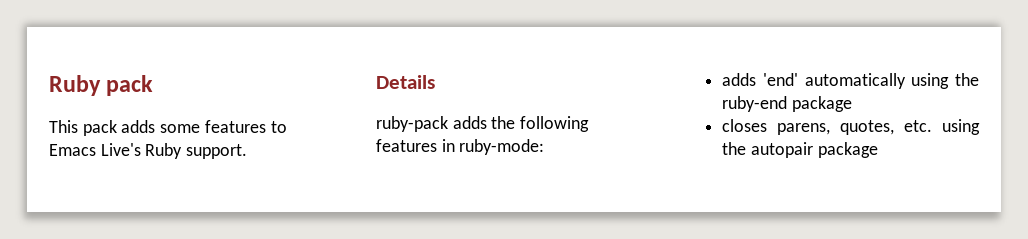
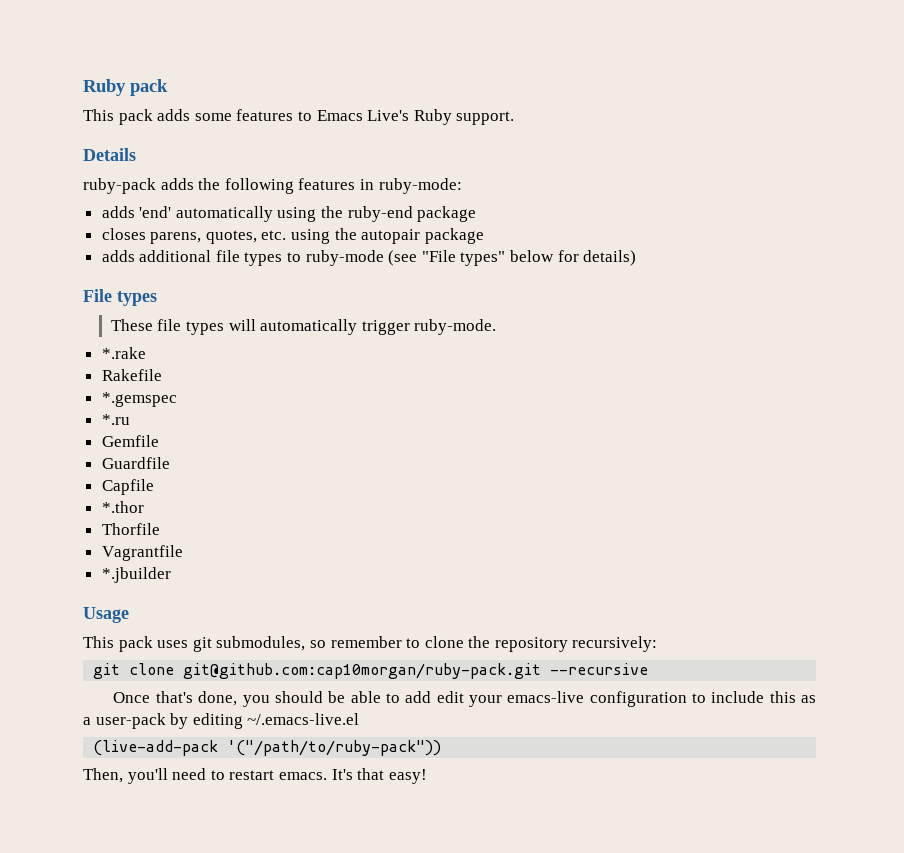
+ adds additional file types to ruby-mode (see "File types" below for details)
+ File types
+ These file types will automatically trigger ruby-mode.
+ *.rake
+ Rakefile
+ *.gemspec
+ *.ru
+ Gemfile
+ Guardfile
+ Capfile
+ *.thor
+ Thorfile
+ Vagrantfile
+ *.jbuilder
+ Usage
+ This pack uses git submodules, so remember to clone the repository recursively:
+ git clone git@github.com:cap10morgan/ruby-pack.git --recursive
+ Once that's done, you should be able to add edit your emacs-live configuration to include this as a user-pack by editing ~/.emacs-live.el
+ (live-add-pack '("/path/to/ruby-pack"))
+ Then, you'll need to restart emacs. It's that easy!

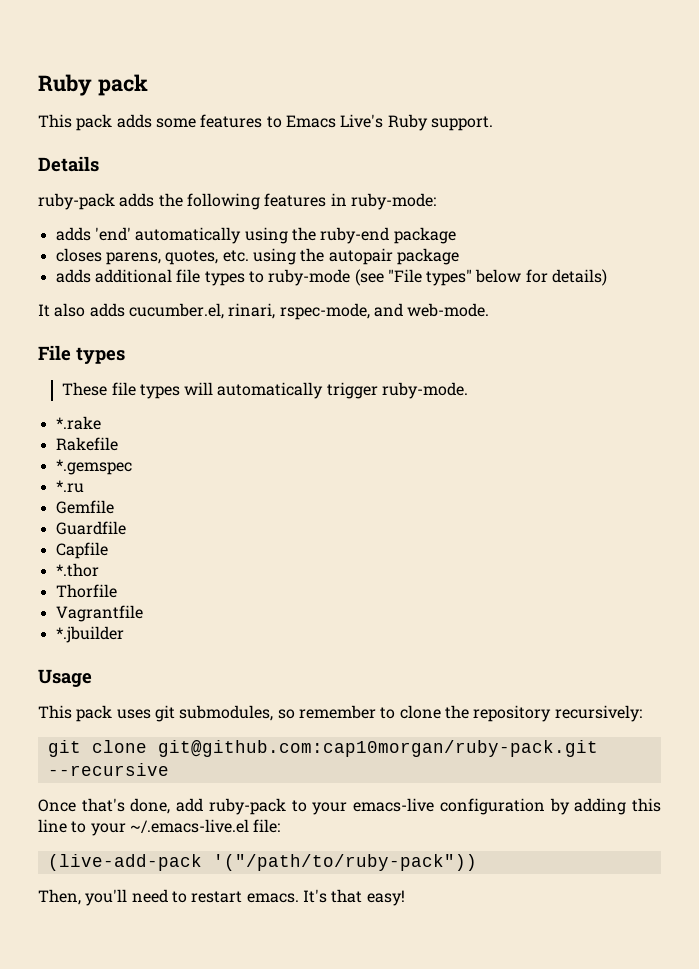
+ It also adds cucumber.el, rinari, rspec-mode, and web-mode.
- Once that's done, you should be able to add edit your emacs-live configuration to include this as a user-pack by editing ~/.emacs-live.el
+ Once that's done, add ruby-pack to your emacs-live configuration by adding this line to your ~/.emacs-live.el file:

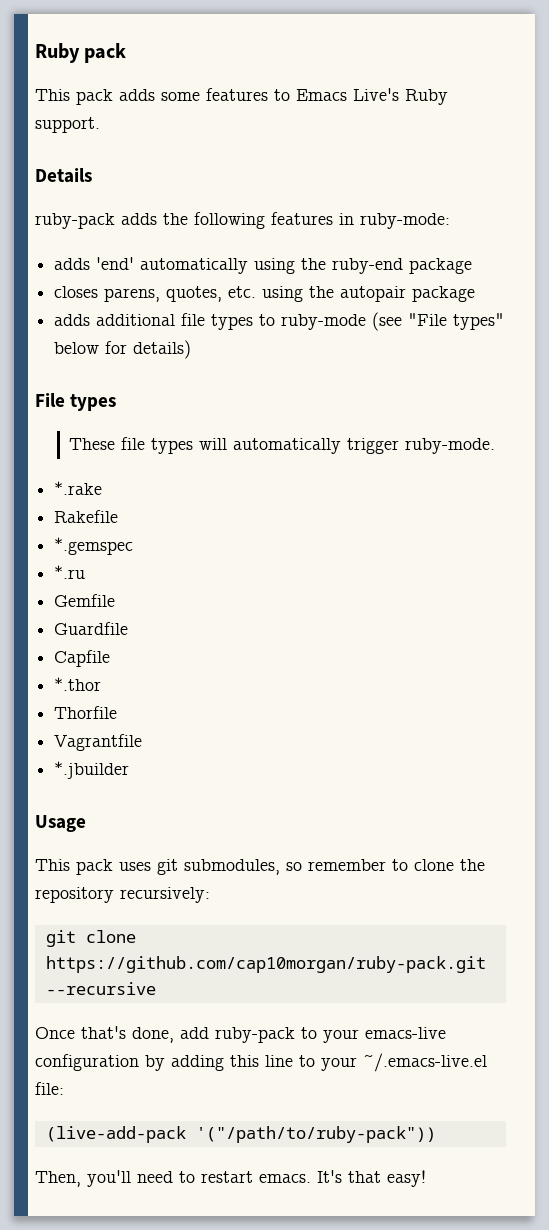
- It also adds cucumber.el, rinari, rspec-mode, and web-mode.
- git clone git@github.com:cap10morgan/ruby-pack.git --recursive
+ git clone https://github.com/cap10morgan/ruby-pack.git --recursive

